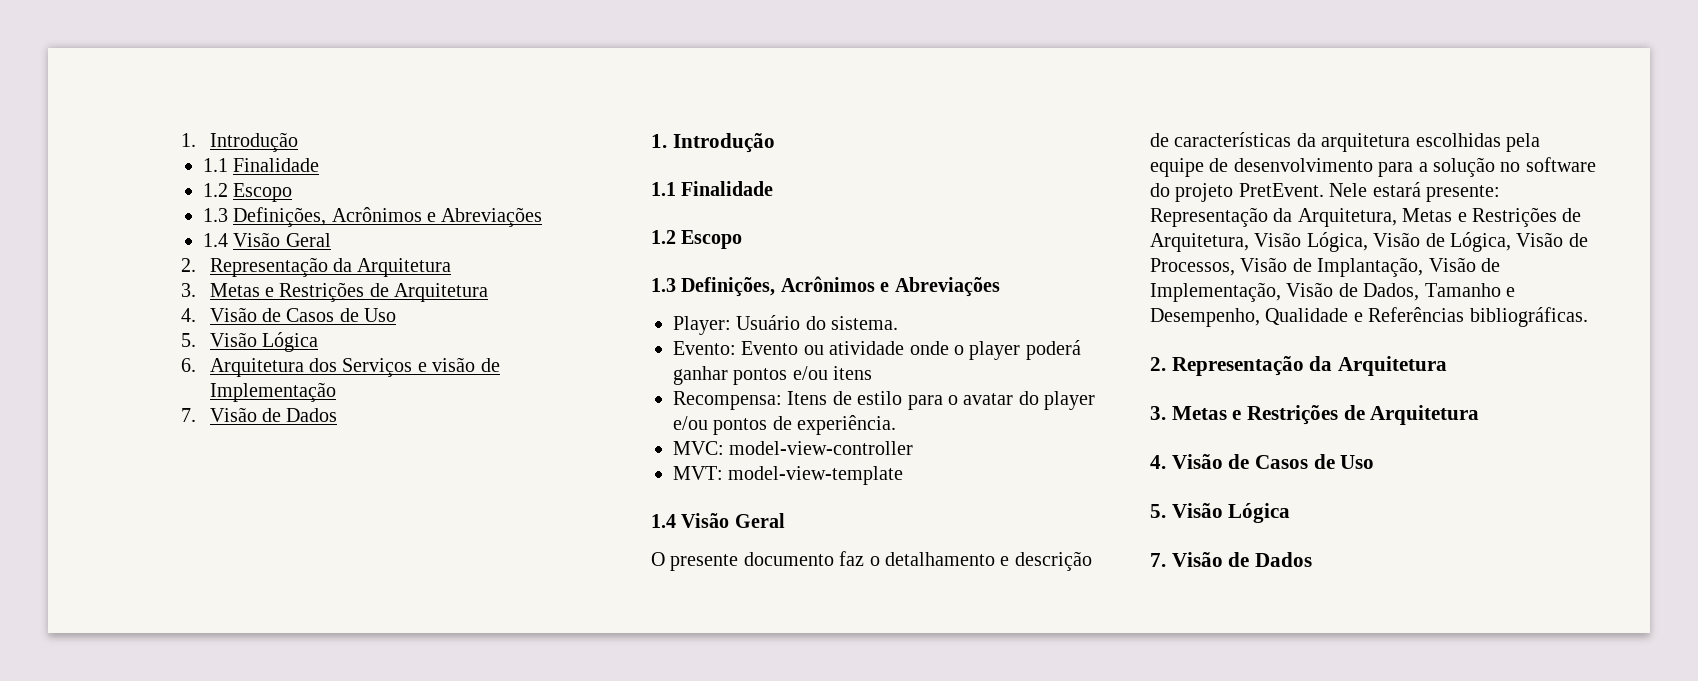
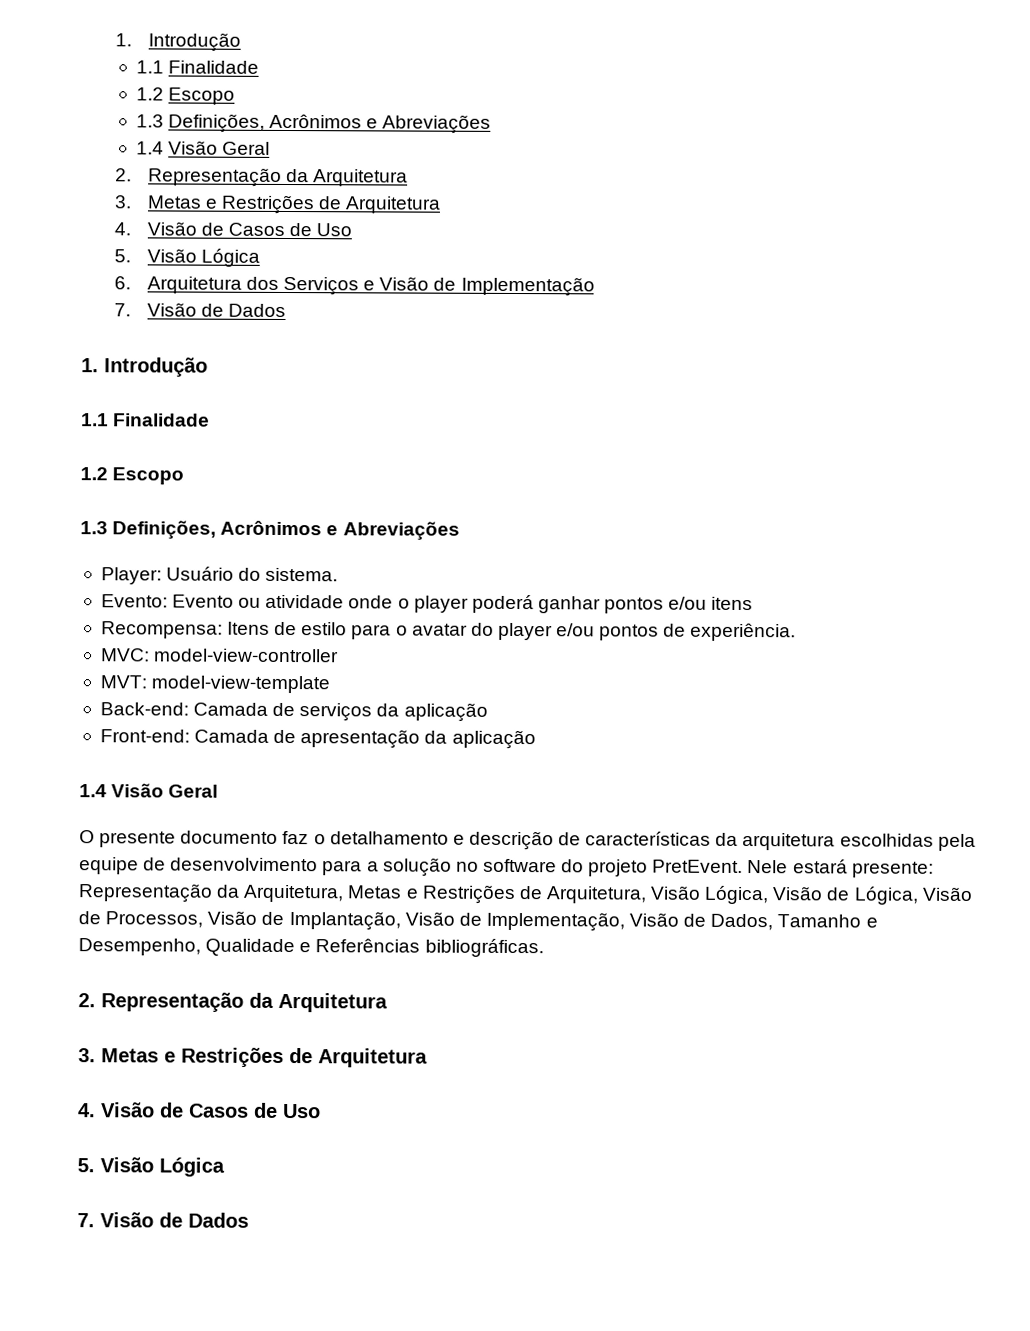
- 6. Arquitetura dos Serviços e visão de Implementação
+ 6. Arquitetura dos Serviços e Visão de Implementação
+ Back-end: Camada de serviços da aplicação
+ Front-end: Camada de apresentação da aplicação

